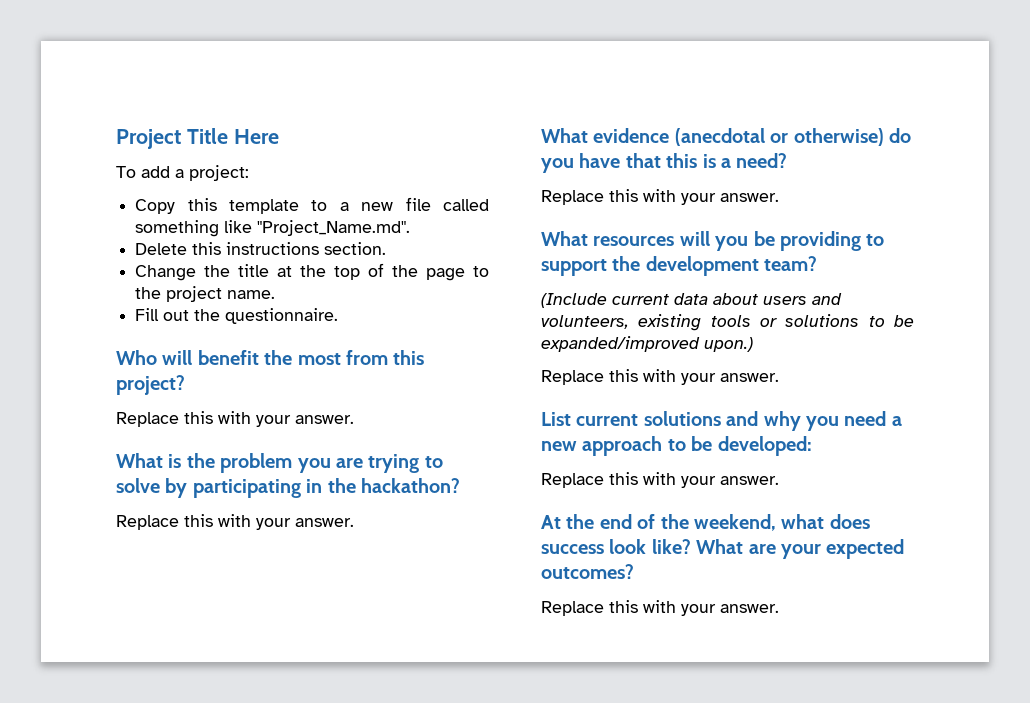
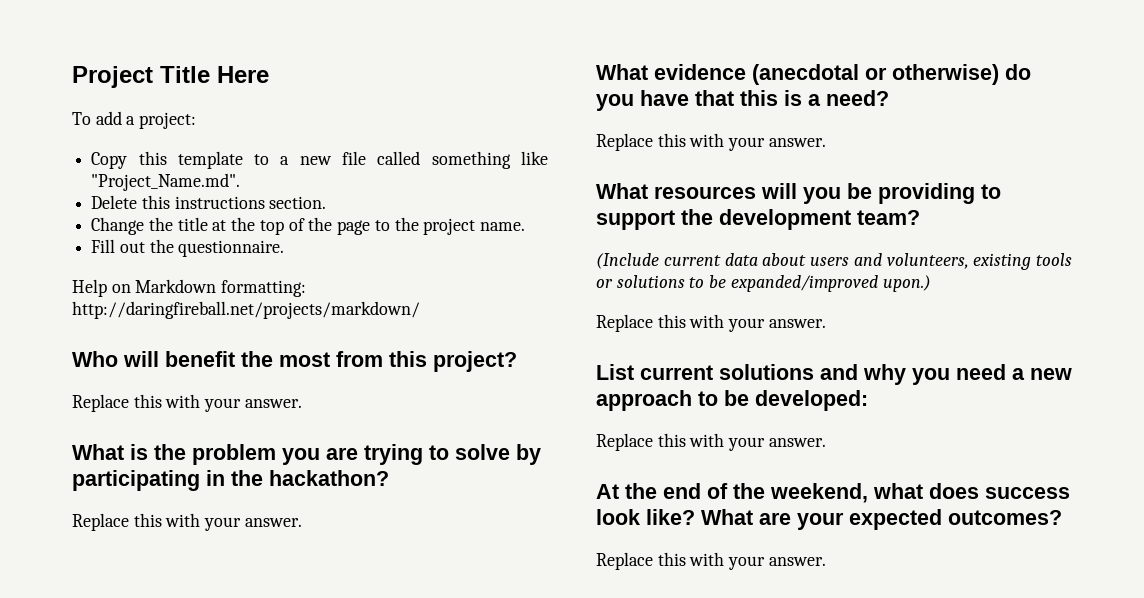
+ Help on Markdown formatting: http://daringfireball.net/projects/markdown/

